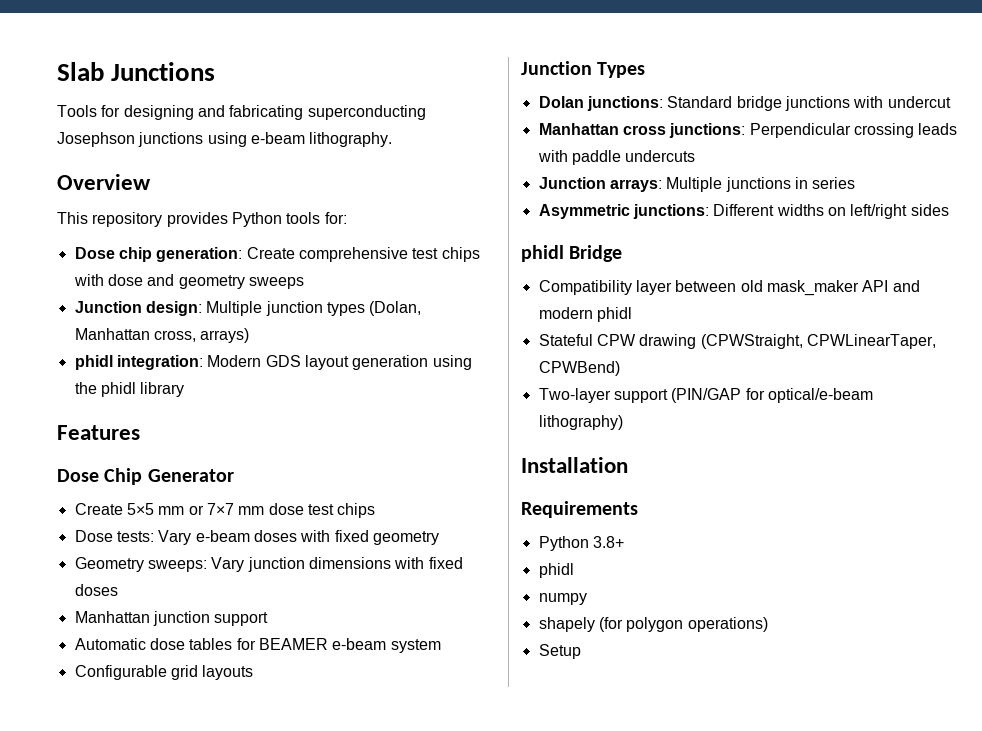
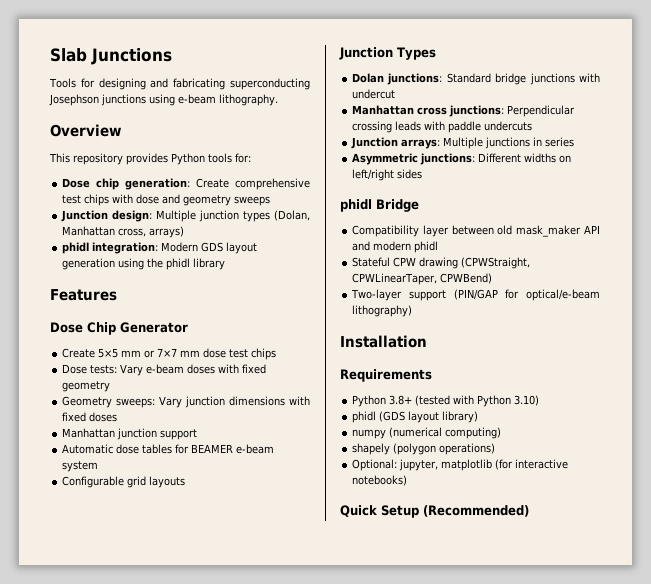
- Python 3.8+
- phidl
+ Python 3.8+ (tested with Python 3.10)
+ phidl (GDS layout library)
- numpy
+ numpy (numerical computing)
- shapely (for polygon operations)
+ shapely (polygon operations)
- Setup
+ Optional: jupyter, matplotlib (for interactive notebooks)
+ Quick Setup (Recommended)

